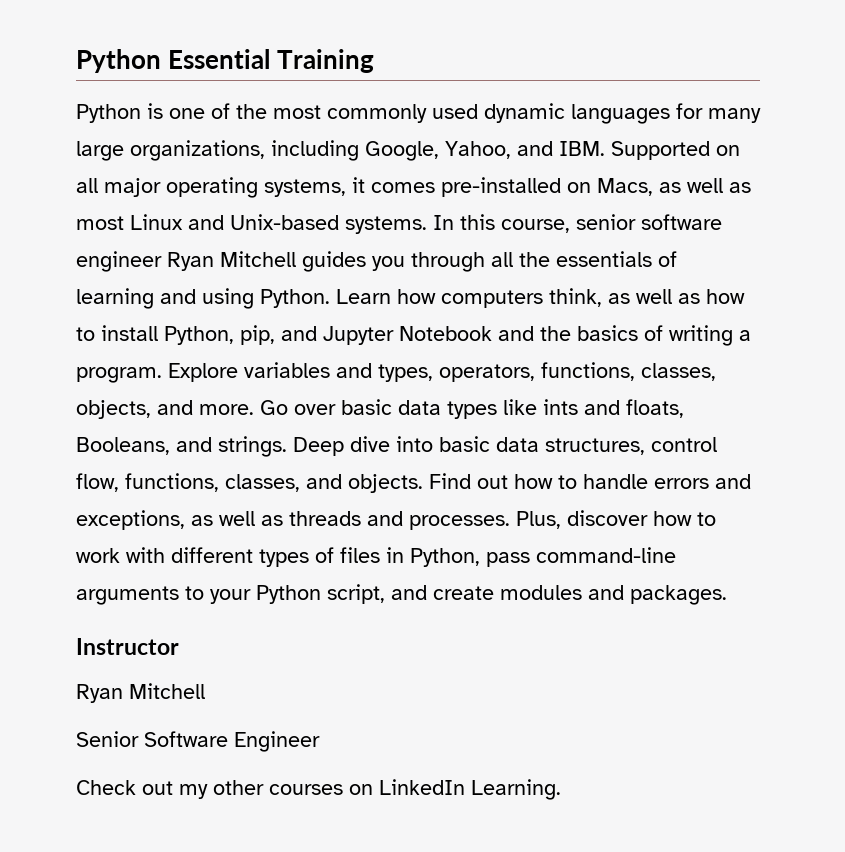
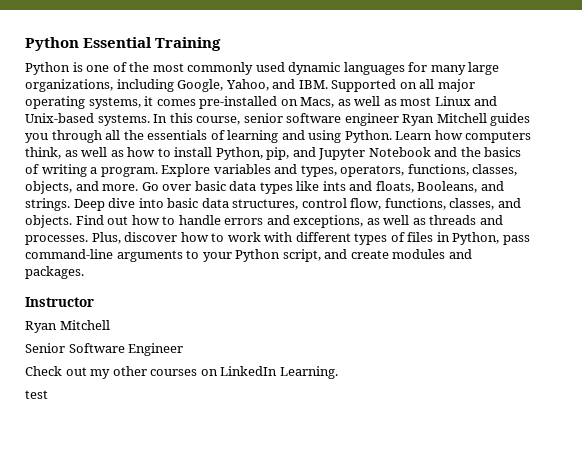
+ test

